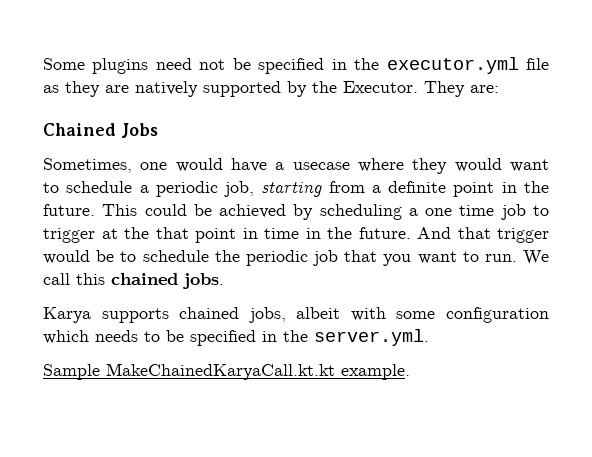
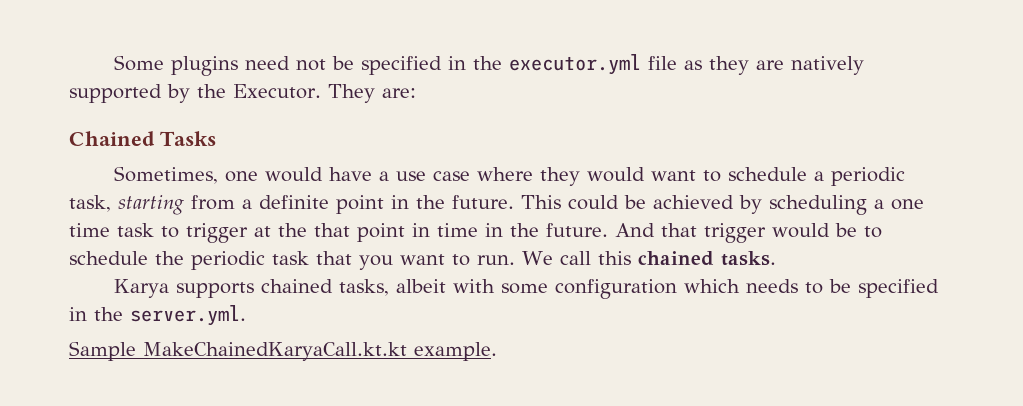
- Chained Jobs
+ Chained Tasks
- Sometimes, one would have a usecase where they would want to schedule a periodic job, starting from a definite point in the future.
+ Sometimes, one would have a use case where they would want to schedule a periodic task, starting from a definite point in the future.
- This could be achieved by scheduling a one time job to trigger at the that point in time in the future.
+ This could be achieved by scheduling a one time task to trigger at the that point in time in the future.
- And that trigger would be to schedule the periodic job that you want to run.
+ And that trigger would be to schedule the periodic task that you want to run.
- We call this chained jobs.
+ We call this chained tasks.
- Karya supports chained jobs, albeit with some configuration which needs to be specified in the server.yml.
+ Karya supports chained tasks, albeit with some configuration which needs to be specified in the server.yml.

